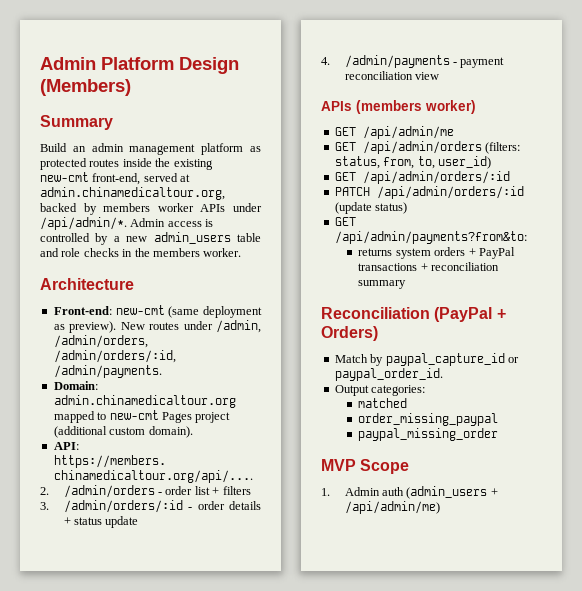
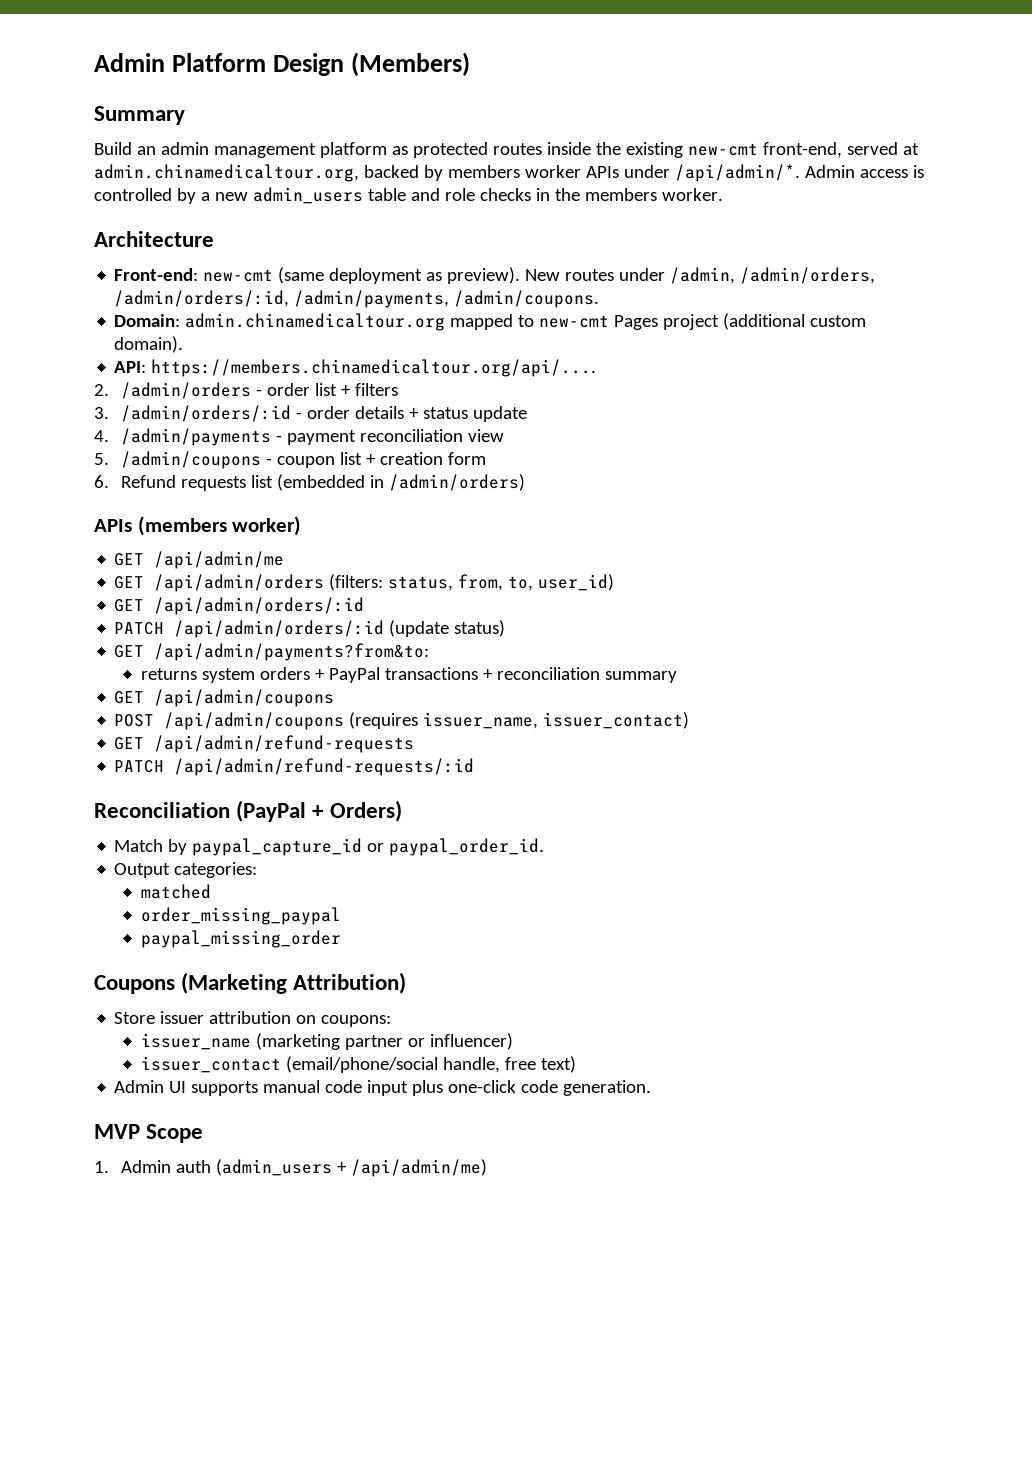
- New routes under /admin, /admin/orders, /admin/orders/:id, /admin/payments.
+ New routes under /admin, /admin/orders, /admin/orders/:id, /admin/payments, /admin/coupons.
+ 5. /admin/coupons - coupon list + creation form
+ 6. Refund requests list (embedded in /admin/orders)
+ GET /api/admin/coupons
+ POST /api/admin/coupons (requires issuer_name, issuer_contact)
+ GET /api/admin/refund-requests
+ PATCH /api/admin/refund-requests/:id
+ Coupons (Marketing Attribution)
+ Store issuer attribution on coupons:
+ issuer_name (marketing partner or influencer)
+ issuer_contact (email/phone/social handle, free text)
+ Admin UI supports manual code input plus one-click code generation.

